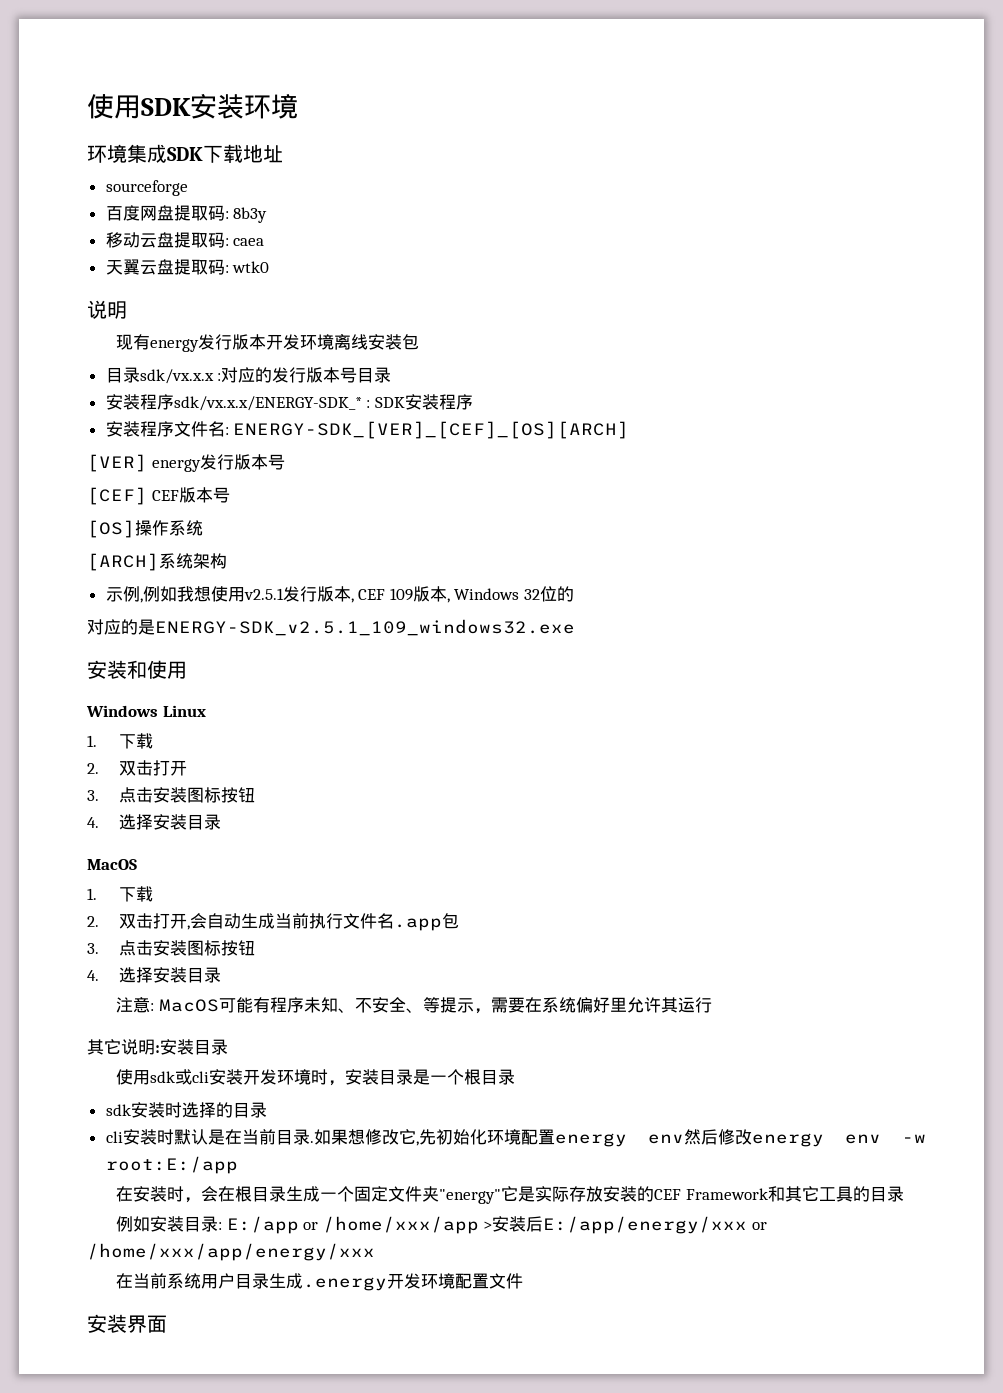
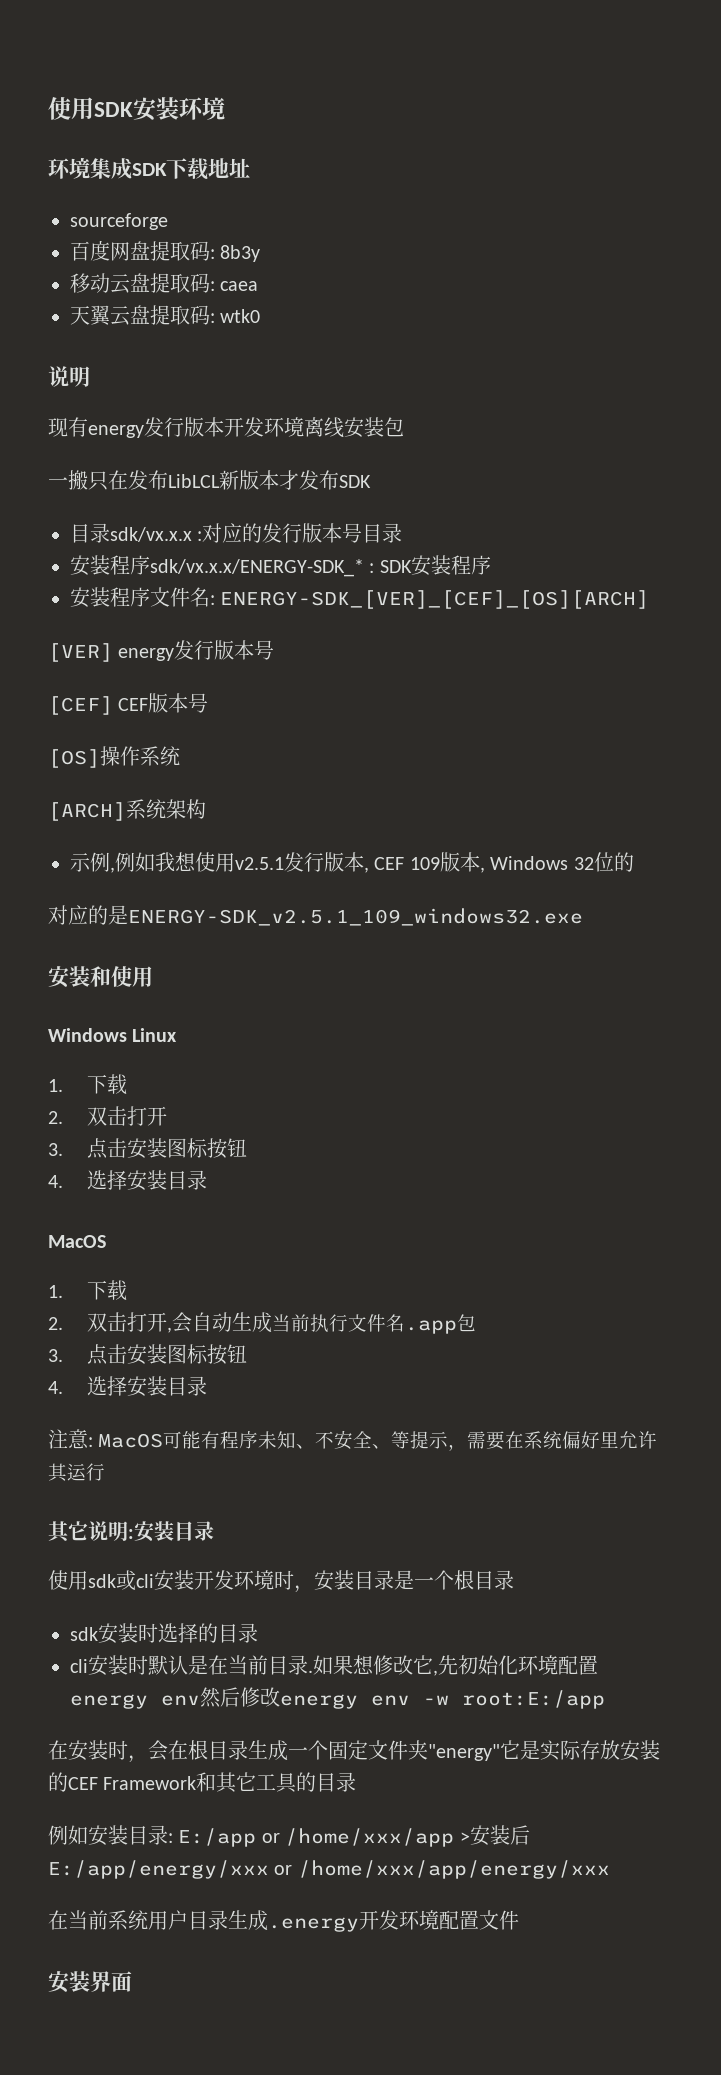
+ 一搬只在发布LibLCL新版本才发布SDK

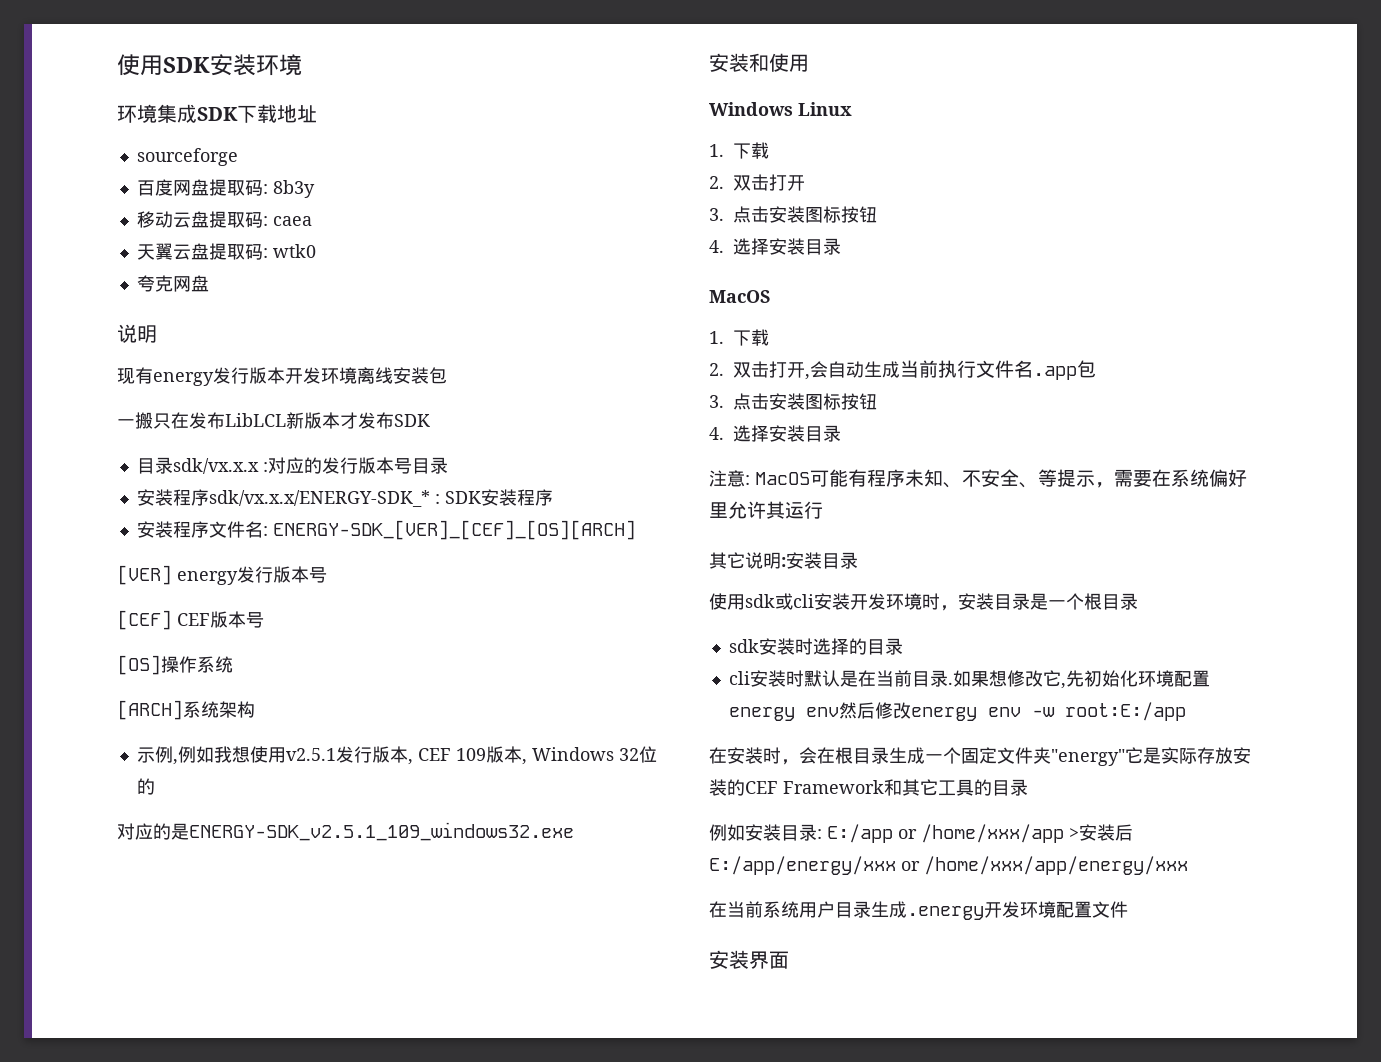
+ 夸克网盘

